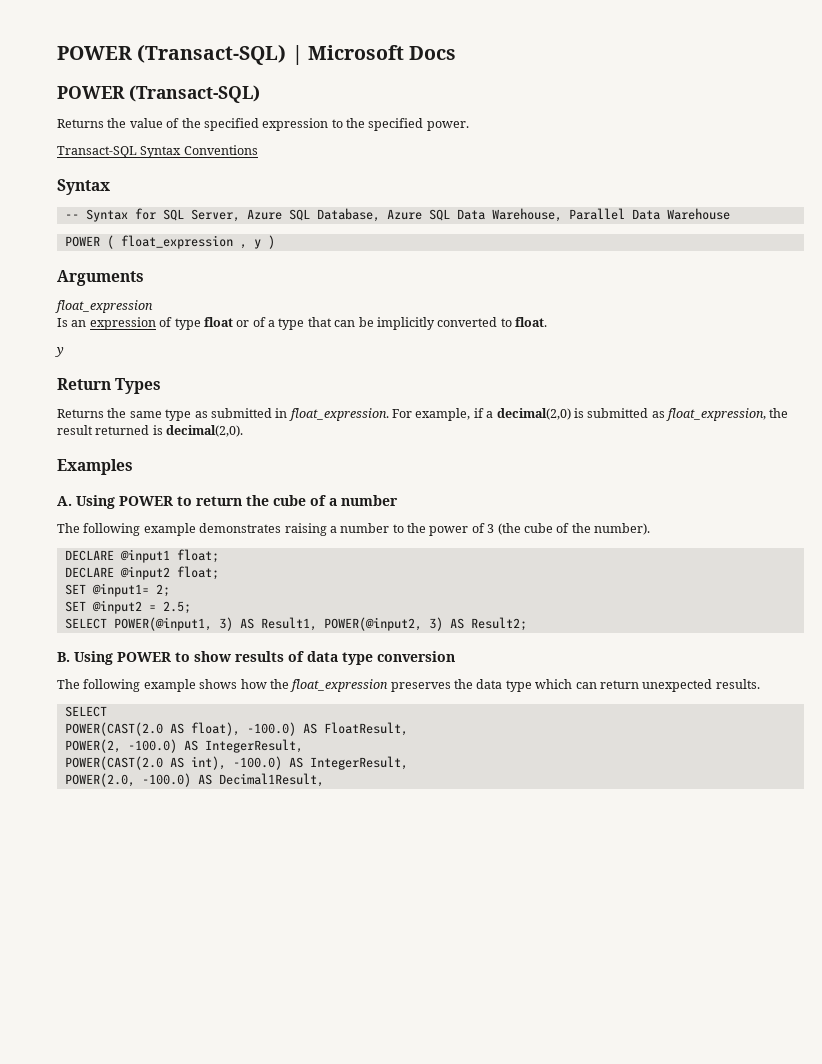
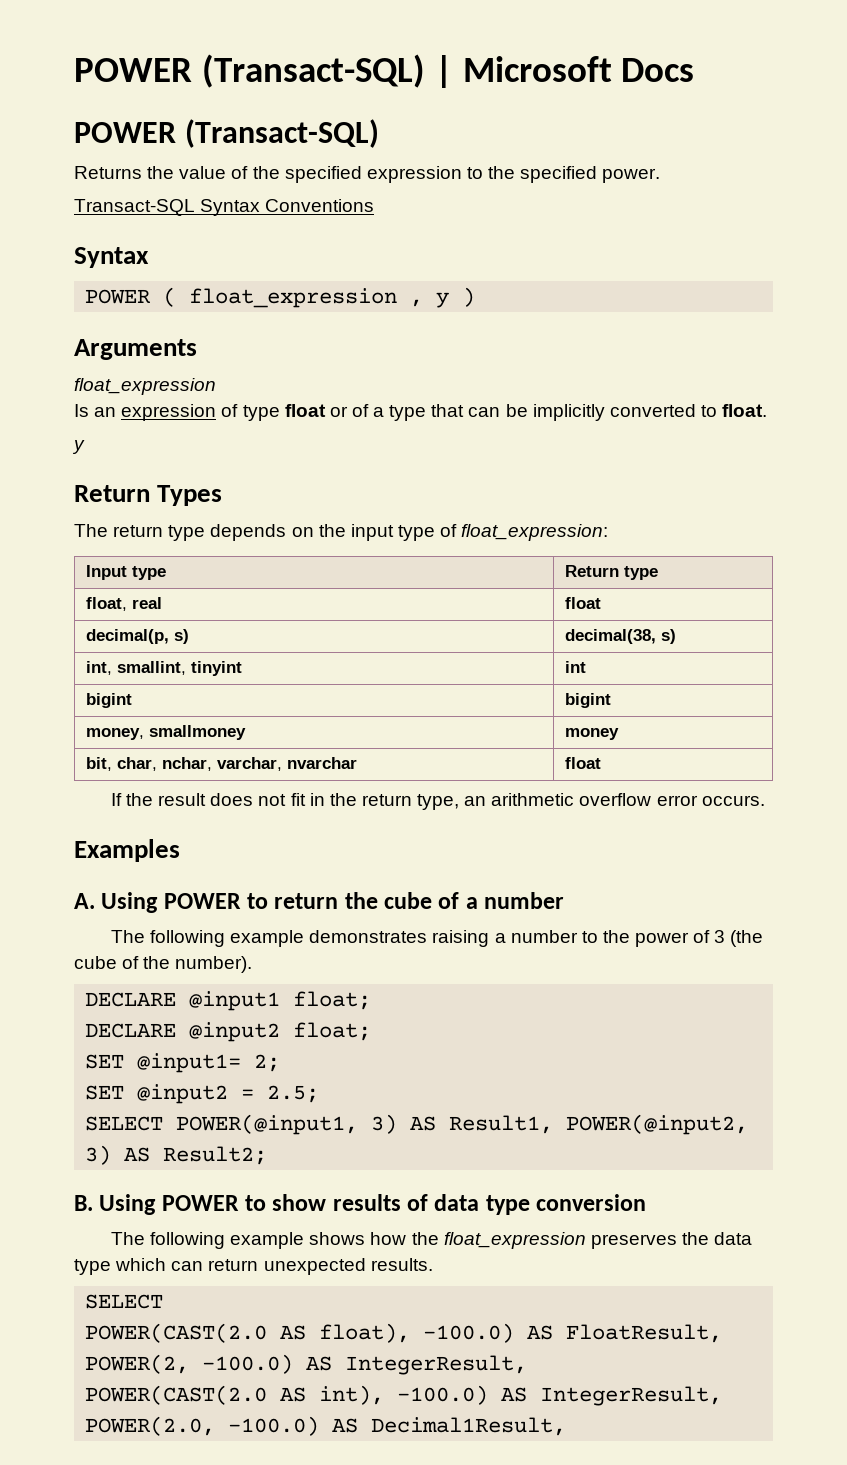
- -- Syntax for SQL Server, Azure SQL Database, Azure SQL Data Warehouse, Parallel Data Warehouse
- Returns the same type as submitted in float_expression. For example, if a decimal(2,0) is submitted as float_expression, the result returned is decimal(2,0).
+ The return type depends on the input type of float_expression:
+ Input type | Return type
+ float, real | float
+ decimal(p, s) | decimal(38, s)
+ int, smallint, tinyint | int
+ bigint | bigint
+ money, smallmoney | money
+ bit, char, nchar, varchar, nvarchar | float
+ If the result does not fit in the return type, an arithmetic overflow error occurs.

